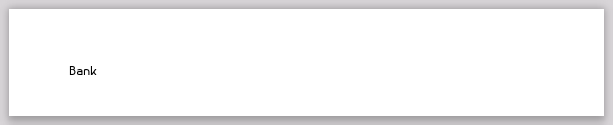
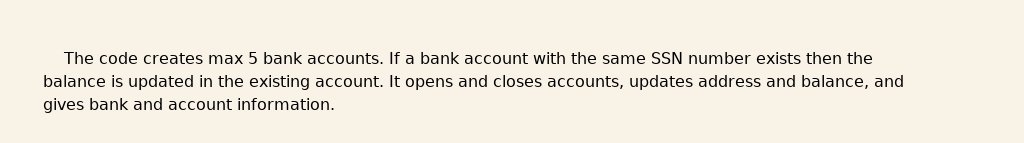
- Bank
+ The code creates max 5 bank accounts. If a bank account with the same SSN number exists then the balance is updated in the existing account. It opens and closes accounts, updates address and balance, and gives bank and account information.

